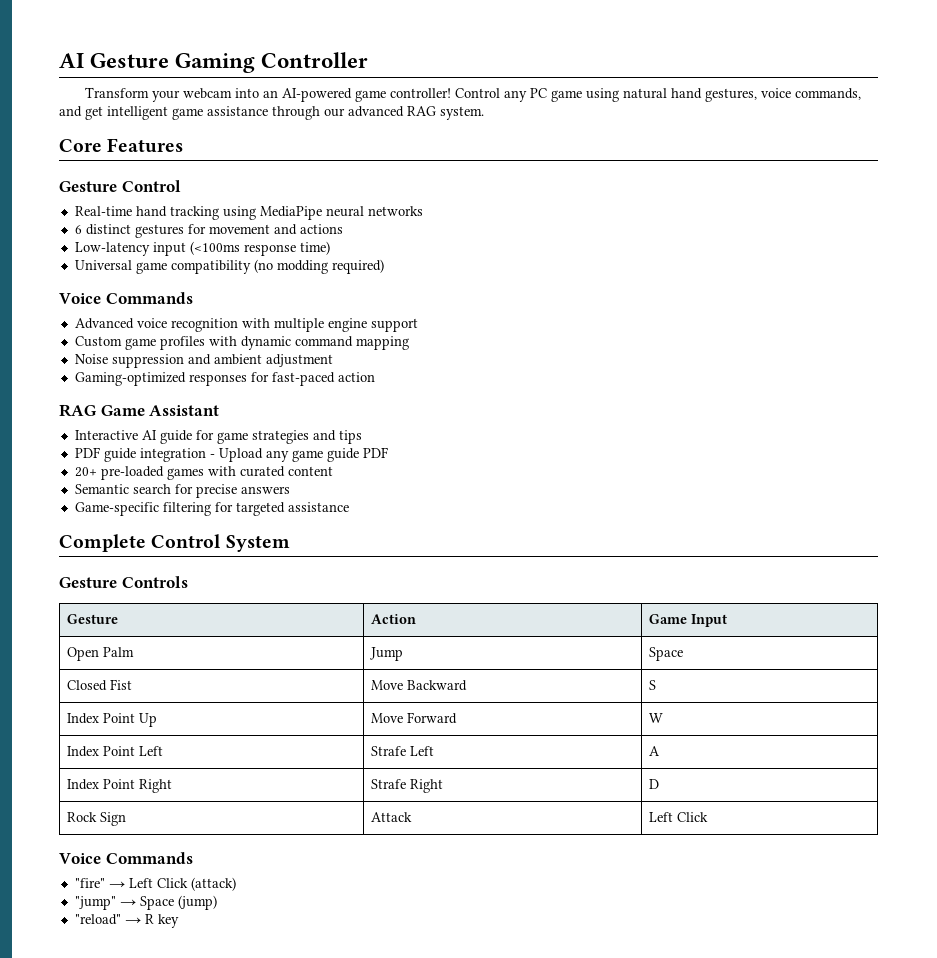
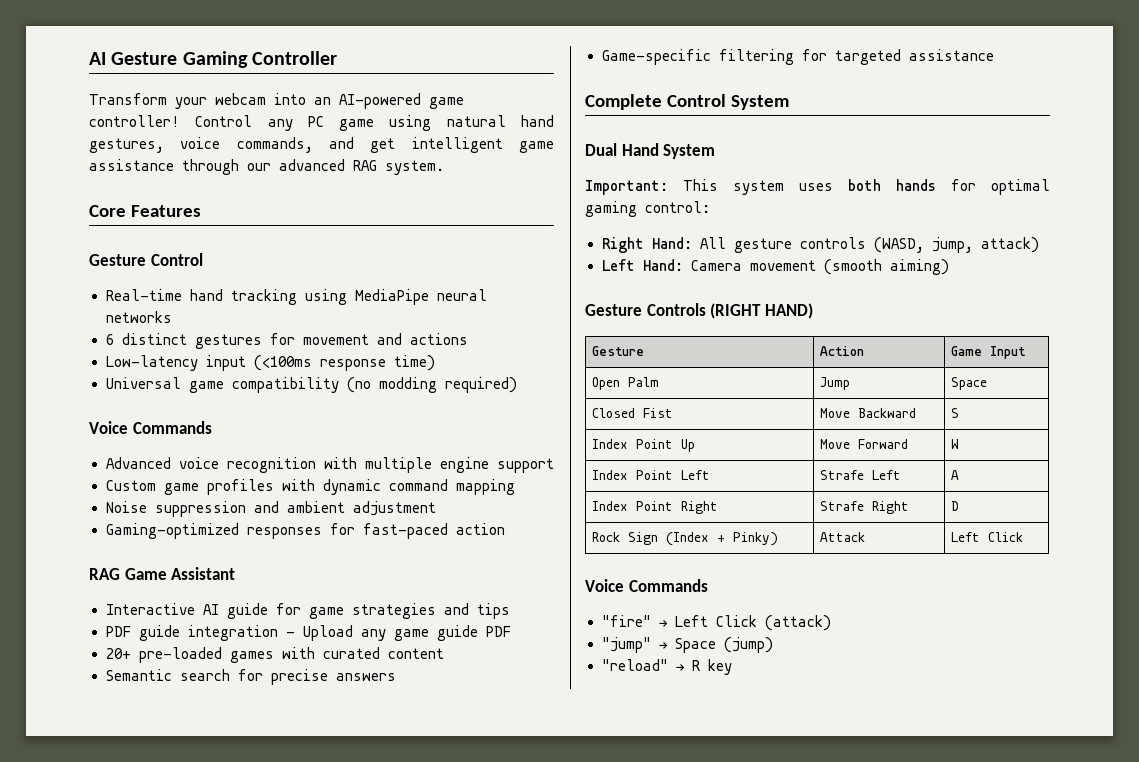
+ Dual Hand System
+ Important: This system uses both hands for optimal gaming control:
+ Right Hand: All gesture controls (WASD, jump, attack)
+ Left Hand: Camera movement (smooth aiming)
- Gesture Controls
+ Gesture Controls (RIGHT HAND)
- Rock Sign | Attack | Left Click
+ Rock Sign (Index + Pinky) | Attack | Left Click

